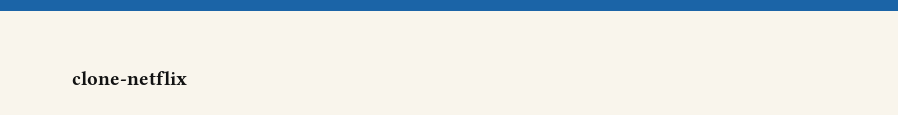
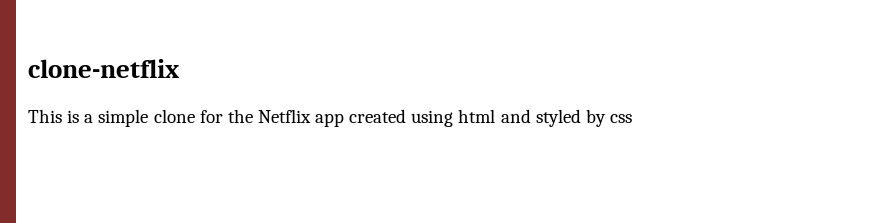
+ This is a simple clone for the Netflix app created using html and styled by css

